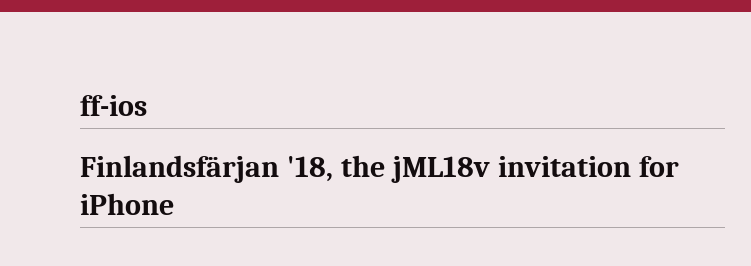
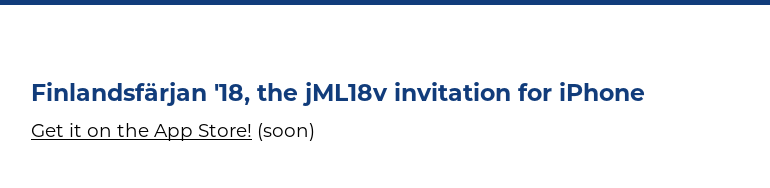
- ff-ios
+ Get it on the App Store! (soon)

